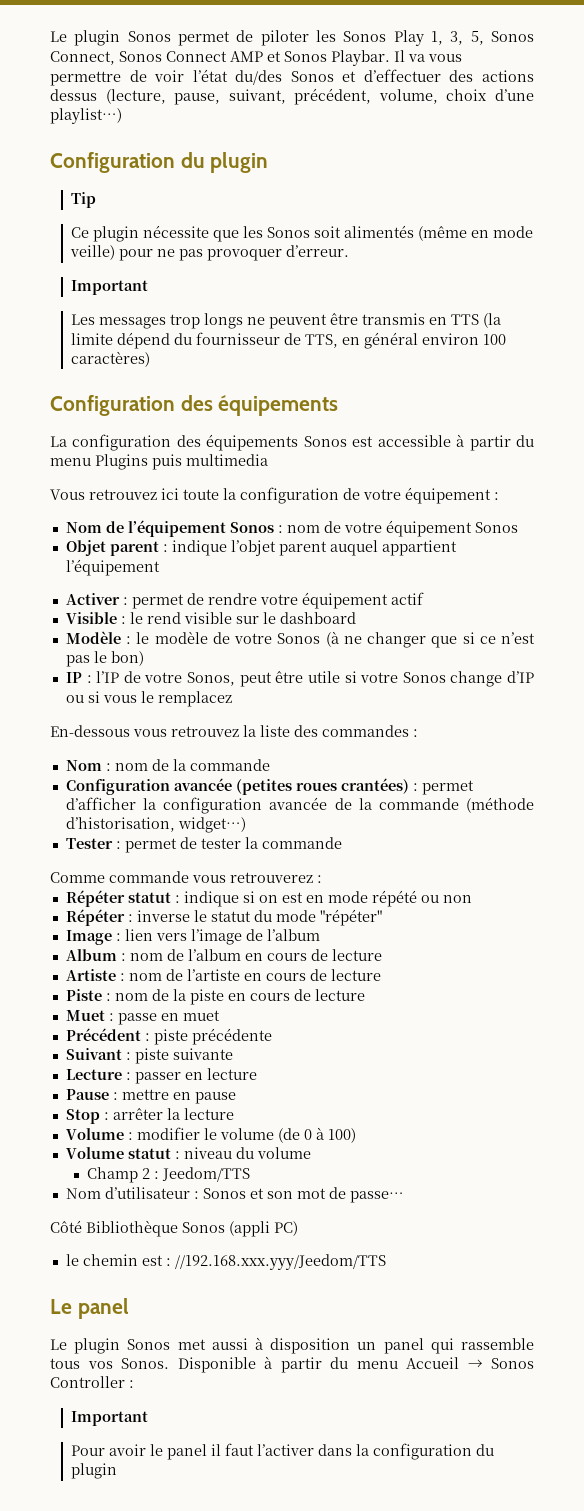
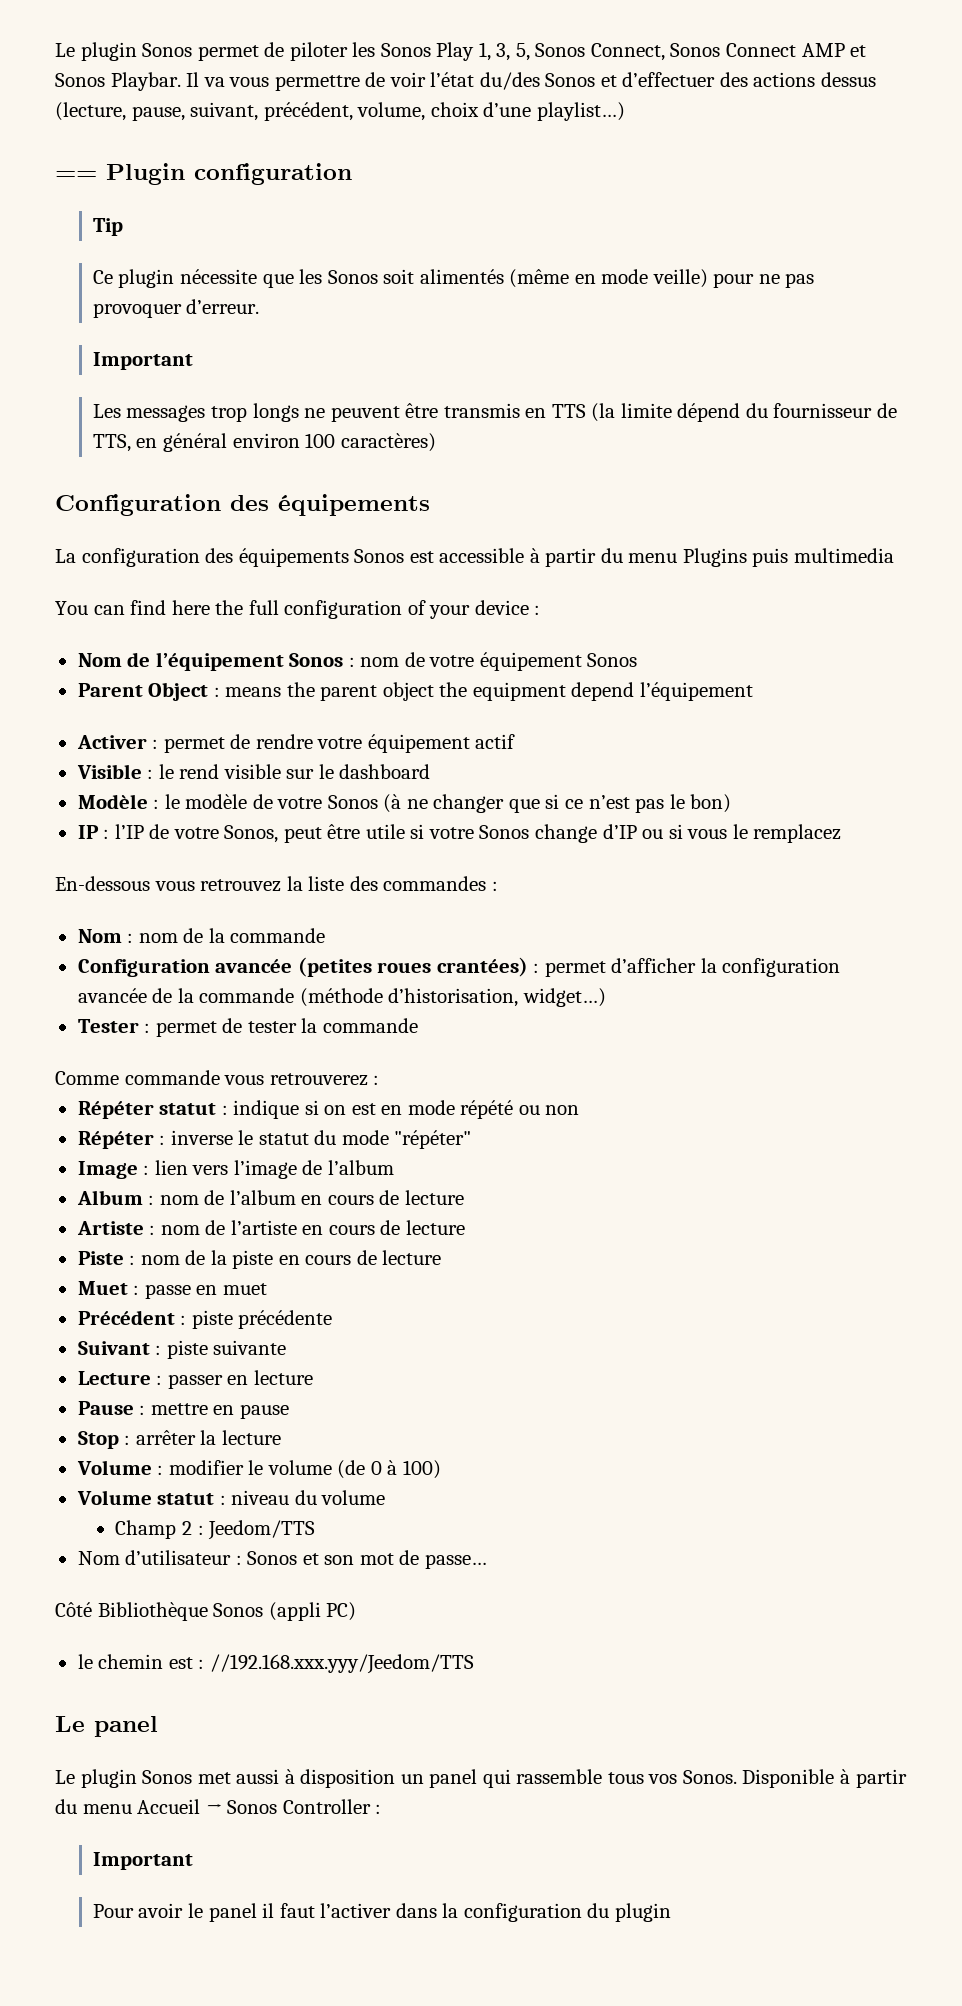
- Configuration du plugin
+ == Plugin configuration
- Vous retrouvez ici toute la configuration de votre équipement :
+ You can find here the full configuration of your device :
- Objet parent : indique l’objet parent auquel appartient l’équipement
+ Parent Object : means the parent object the equipment depend l’équipement

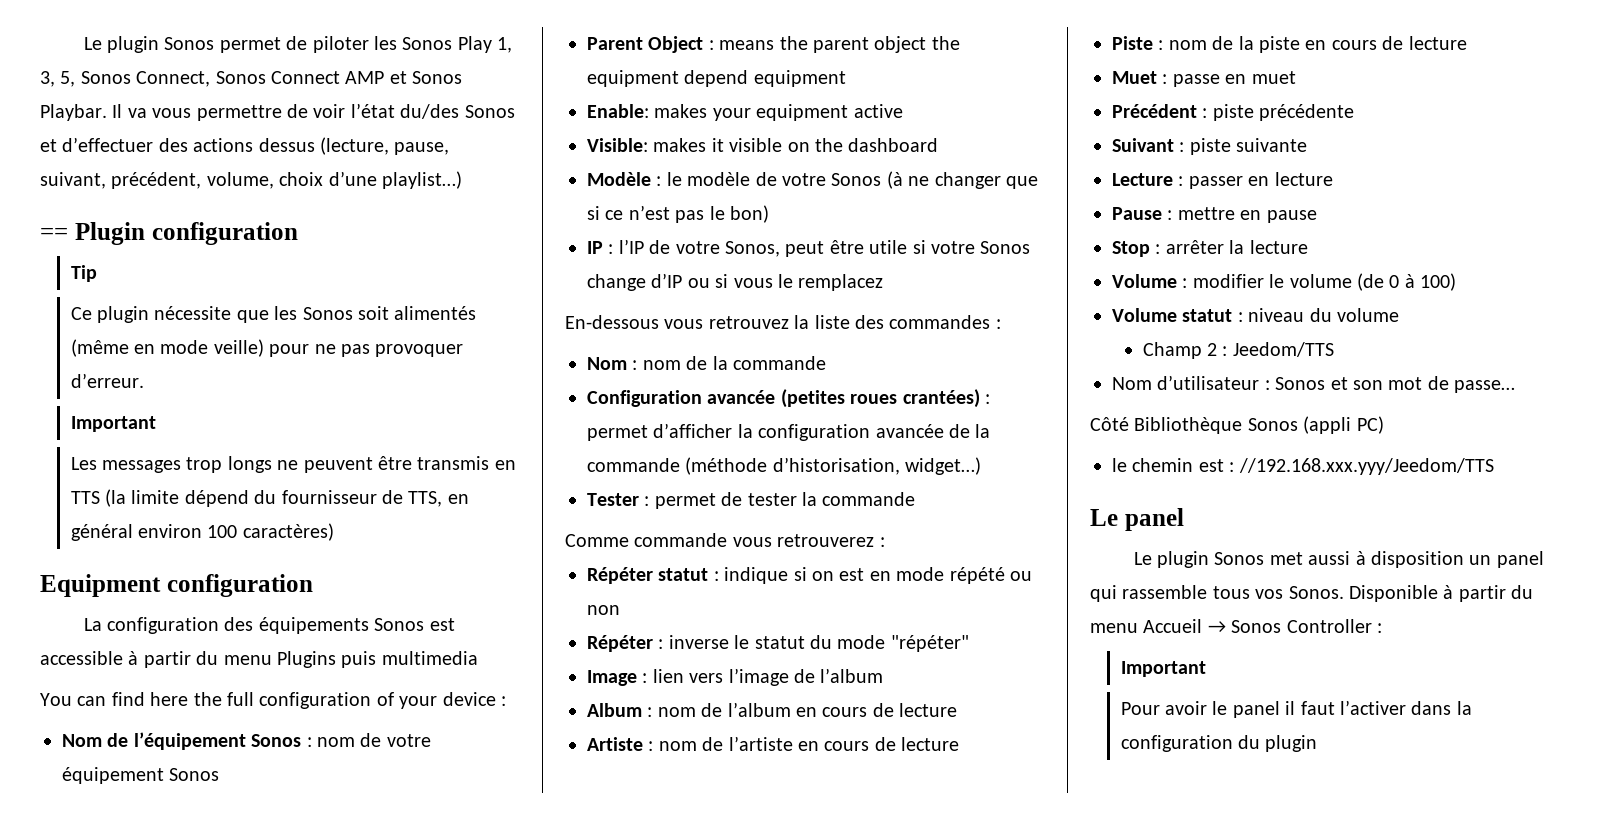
- Configuration des équipements
+ Equipment configuration
- Parent Object : means the parent object the equipment depend l’équipement
- Activer : permet de rendre votre équipement actif
- Visible : le rend visible sur le dashboard
+ Parent Object : means the parent object the equipment depend equipment
+ Enable: makes your equipment active
+ Visible: makes it visible on the dashboard

